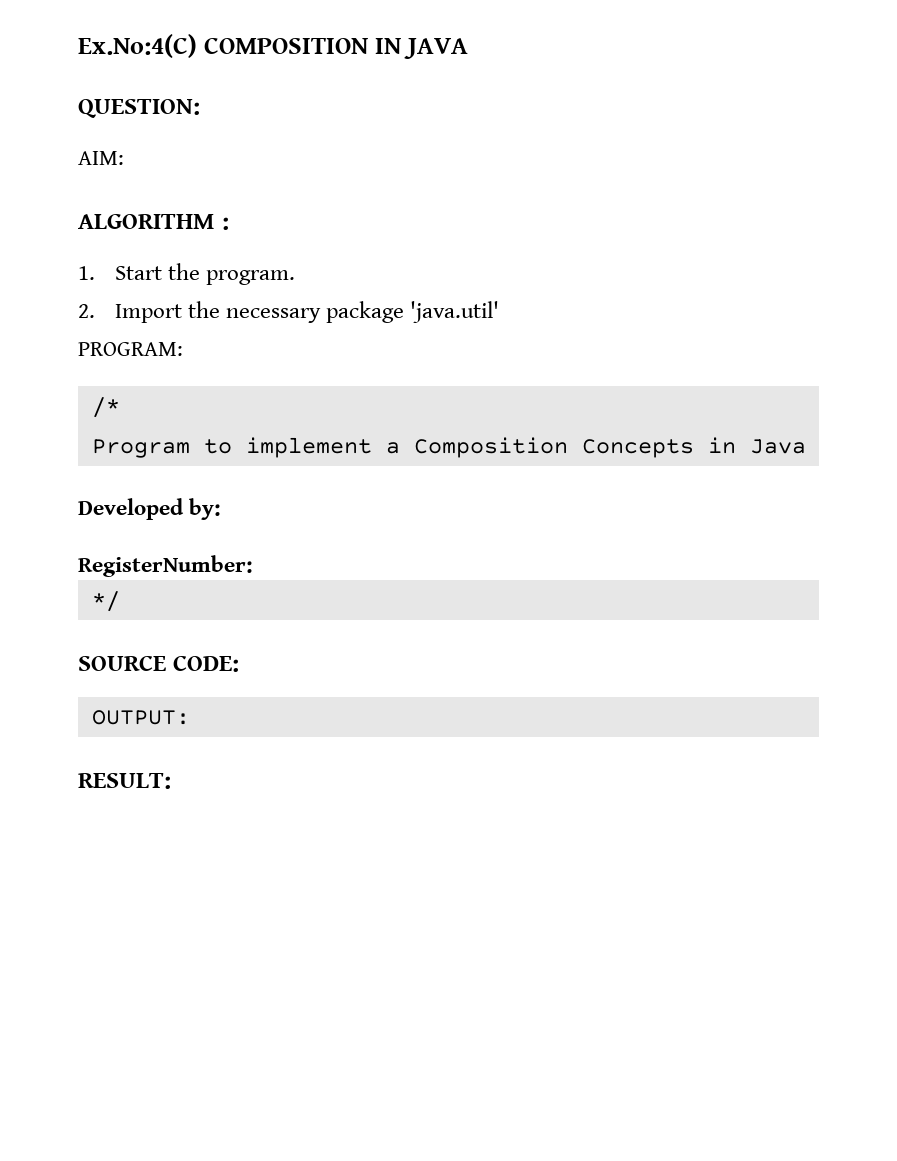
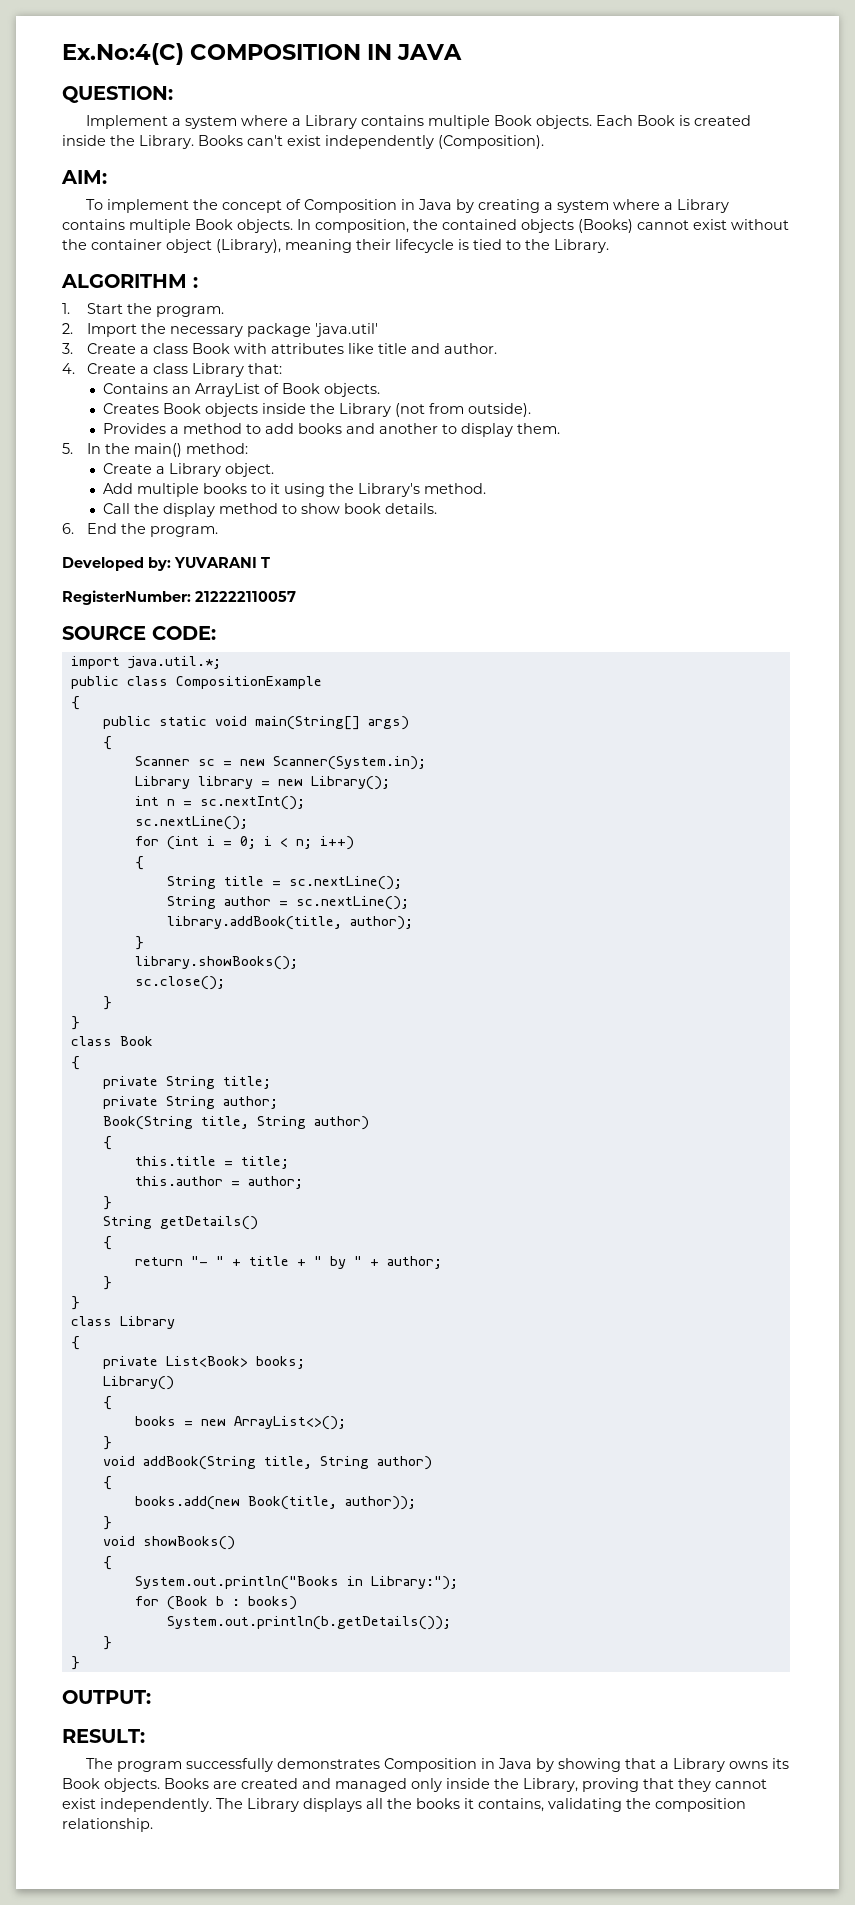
+ Implement a system where a Library contains multiple Book objects. Each Book is created inside the Library. Books can't exist independently (Composition).
  AIM:
+ To implement the concept of Composition in Java by creating a system where a Library contains multiple Book objects. In composition, the contained objects (Books) cannot exist without the container object (Library), meaning their lifecycle is tied to the Library.
- PROGRAM:
- /*
- Program to implement a Composition Concepts in Java
+ 3. Create a class Book with attributes like title and author.
+ 4. Create a class Library that:
+ Contains an ArrayList of Book objects.
+ Creates Book objects inside the Library (not from outside).
+ Provides a method to add books and another to display them.
+ 5. In the main() method:
+ Create a Library object.
+ Add multiple books to it using the Library's method.
+ Call the display method to show book details.
+ 6. End the program.
- Developed by:
+ Developed by: YUVARANI T
- RegisterNumber:
- */
+ RegisterNumber: 212222110057
+ import java.util.*;
+ public class CompositionExample
+ {
+ public static void main(String[] args)
+ {
+ Scanner sc = new Scanner(System.in);
+ Library library = new Library();
+ int n = sc.nextInt();
+ sc.nextLine();
+ for (int i = 0; i < n; i++)
+ {
+ String title = sc.nextLine();
+ String author = sc.nextLine();
+ library.addBook(title, author);
+ }
+ library.showBooks();
+ sc.close();
+ }
+ }
+ class Book
+ {
+ private String title;
+ private String author;
+ Book(String title, String author)
+ {
+ this.title = title;
+ this.author = author;
+ }
+ String getDetails()
+ {
+ return "- " + title + " by " + author;
+ }
+ }
+ class Library
+ {
+ private List<Book> books;
+ Library()
+ {
+ books = new ArrayList<>();
+ }
+ void addBook(String title, String author)
+ {
+ books.add(new Book(title, author));
+ }
+ void showBooks()
+ {
+ System.out.println("Books in Library:");
+ for (Book b : books)
+ System.out.println(b.getDetails());
+ }
+ }
  OUTPUT:
  RESULT:
+ The program successfully demonstrates Composition in Java by showing that a Library owns its Book objects. Books are created and managed only inside the Library, proving that they cannot exist independently. The Library displays all the books it contains, validating the composition relationship.

